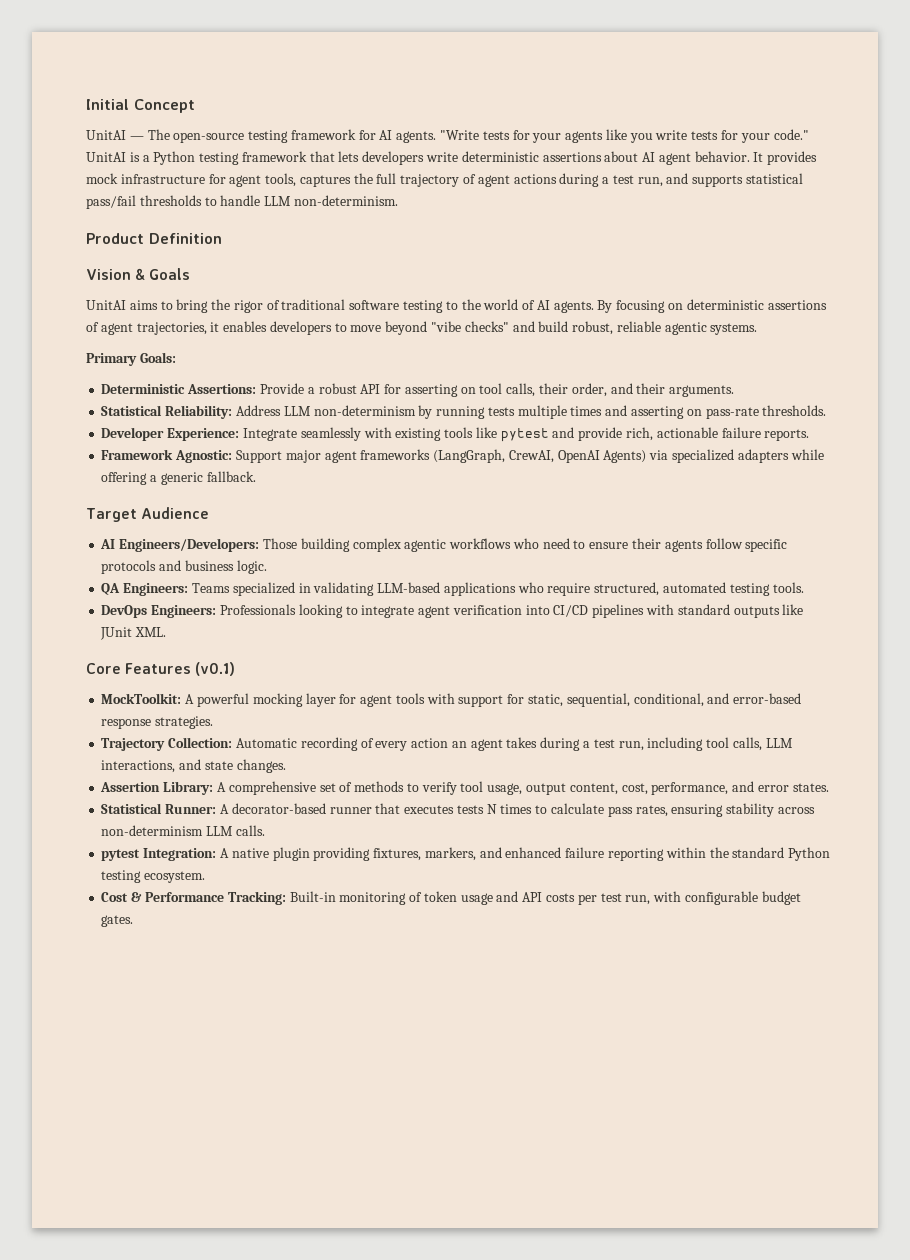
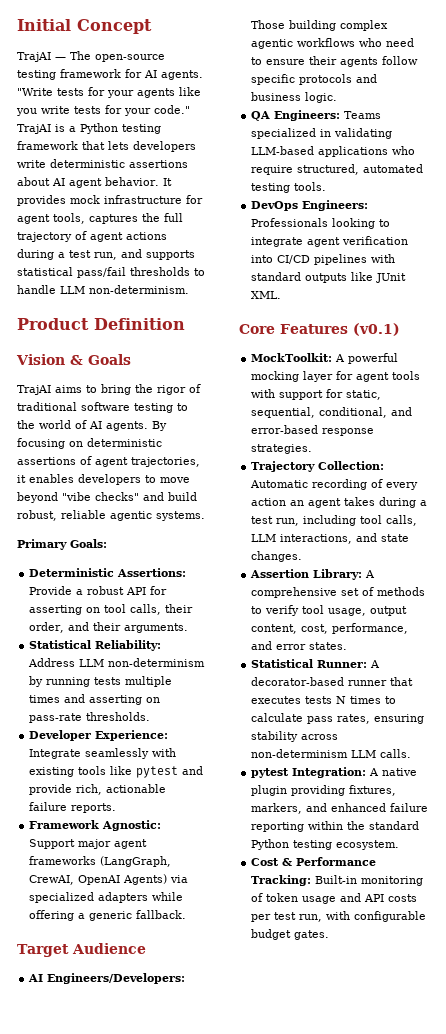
- UnitAI — The open-source testing framework for AI agents.
+ TrajAI — The open-source testing framework for AI agents.
- UnitAI is a Python testing framework that lets developers write deterministic assertions about AI agent behavior.
+ TrajAI is a Python testing framework that lets developers write deterministic assertions about AI agent behavior.
- UnitAI aims to bring the rigor of traditional software testing to the world of AI agents.
+ TrajAI aims to bring the rigor of traditional software testing to the world of AI agents.

